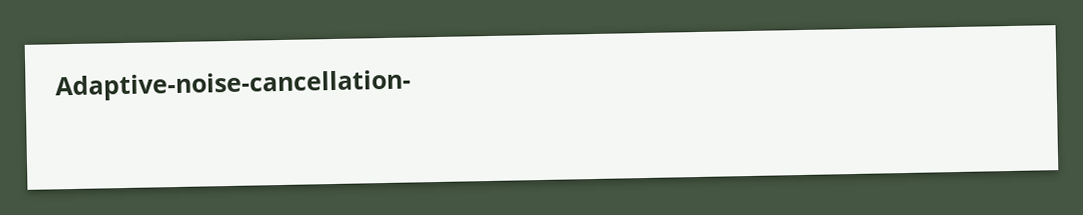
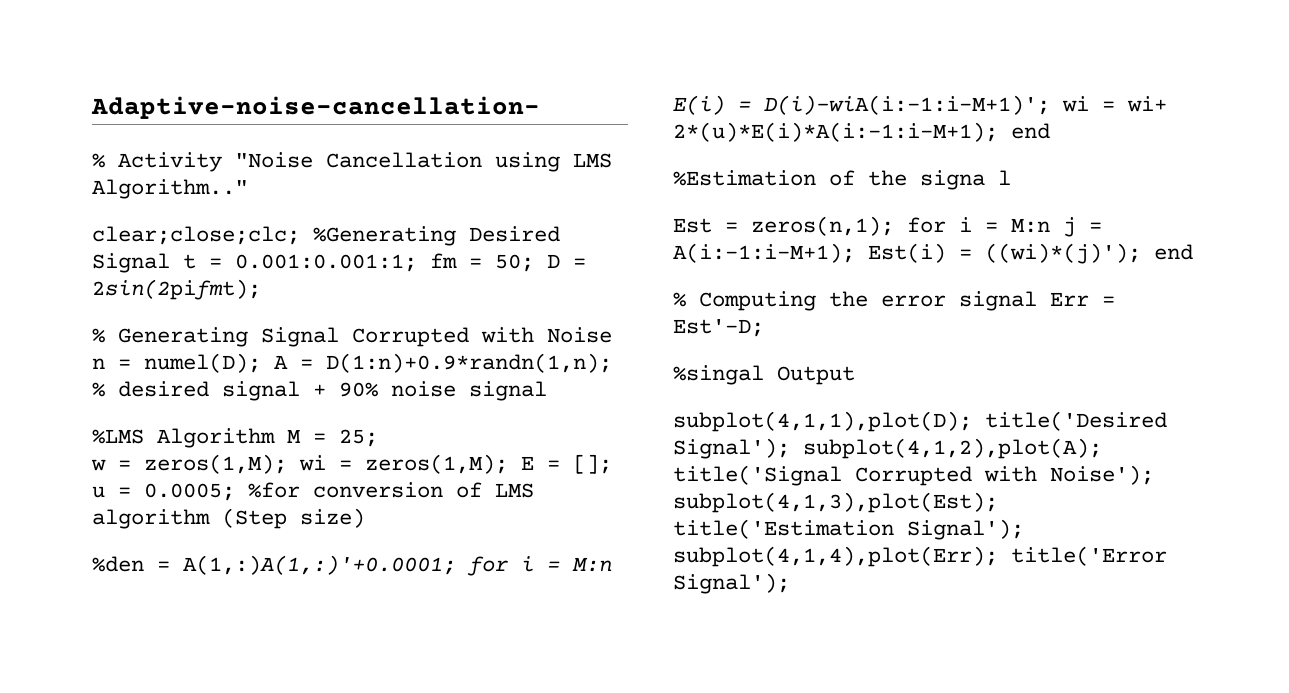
+ % Activity "Noise Cancellation using LMS Algorithm.."
+ clear;close;clc; %Generating Desired Signal t = 0.001:0.001:1; fm = 50; D = 2sin(2pifmt);
+ % Generating Signal Corrupted with Noise n = numel(D); A = D(1:n)+0.9*randn(1,n); % desired signal + 90% noise signal
+ %LMS Algorithm M = 25;
+ w = zeros(1,M); wi = zeros(1,M); E = []; u = 0.0005; %for conversion of LMS algorithm (Step size)
+ %den = A(1,:)A(1,:)'+0.0001; for i = M:n E(i) = D(i)-wiA(i:-1:i-M+1)'; wi = wi+ 2*(u)*E(i)*A(i:-1:i-M+1); end
+ %Estimation of the signa l
+ Est = zeros(n,1); for i = M:n j = A(i:-1:i-M+1); Est(i) = ((wi)*(j)'); end
+ % Computing the error signal Err = Est'-D;
+ %singal Output
+ subplot(4,1,1),plot(D); title('Desired Signal'); subplot(4,1,2),plot(A); title('Signal Corrupted with Noise'); subplot(4,1,3),plot(Est); title('Estimation Signal'); subplot(4,1,4),plot(Err); title('Error Signal');

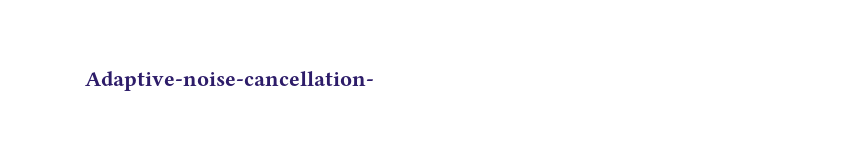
- % Activity "Noise Cancellation using LMS Algorithm.."
- clear;close;clc; %Generating Desired Signal t = 0.001:0.001:1; fm = 50; D = 2sin(2pifmt);
- % Generating Signal Corrupted with Noise n = numel(D); A = D(1:n)+0.9*randn(1,n); % desired signal + 90% noise signal
- %LMS Algorithm M = 25;
- w = zeros(1,M); wi = zeros(1,M); E = []; u = 0.0005; %for conversion of LMS algorithm (Step size)
- %den = A(1,:)A(1,:)'+0.0001; for i = M:n E(i) = D(i)-wiA(i:-1:i-M+1)'; wi = wi+ 2*(u)*E(i)*A(i:-1:i-M+1); end
- %Estimation of the signa l
- Est = zeros(n,1); for i = M:n j = A(i:-1:i-M+1); Est(i) = ((wi)*(j)'); end
- % Computing the error signal Err = Est'-D;
- %singal Output
- subplot(4,1,1),plot(D); title('Desired Signal'); subplot(4,1,2),plot(A); title('Signal Corrupted with Noise'); subplot(4,1,3),plot(Est); title('Estimation Signal'); subplot(4,1,4),plot(Err); title('Error Signal');

